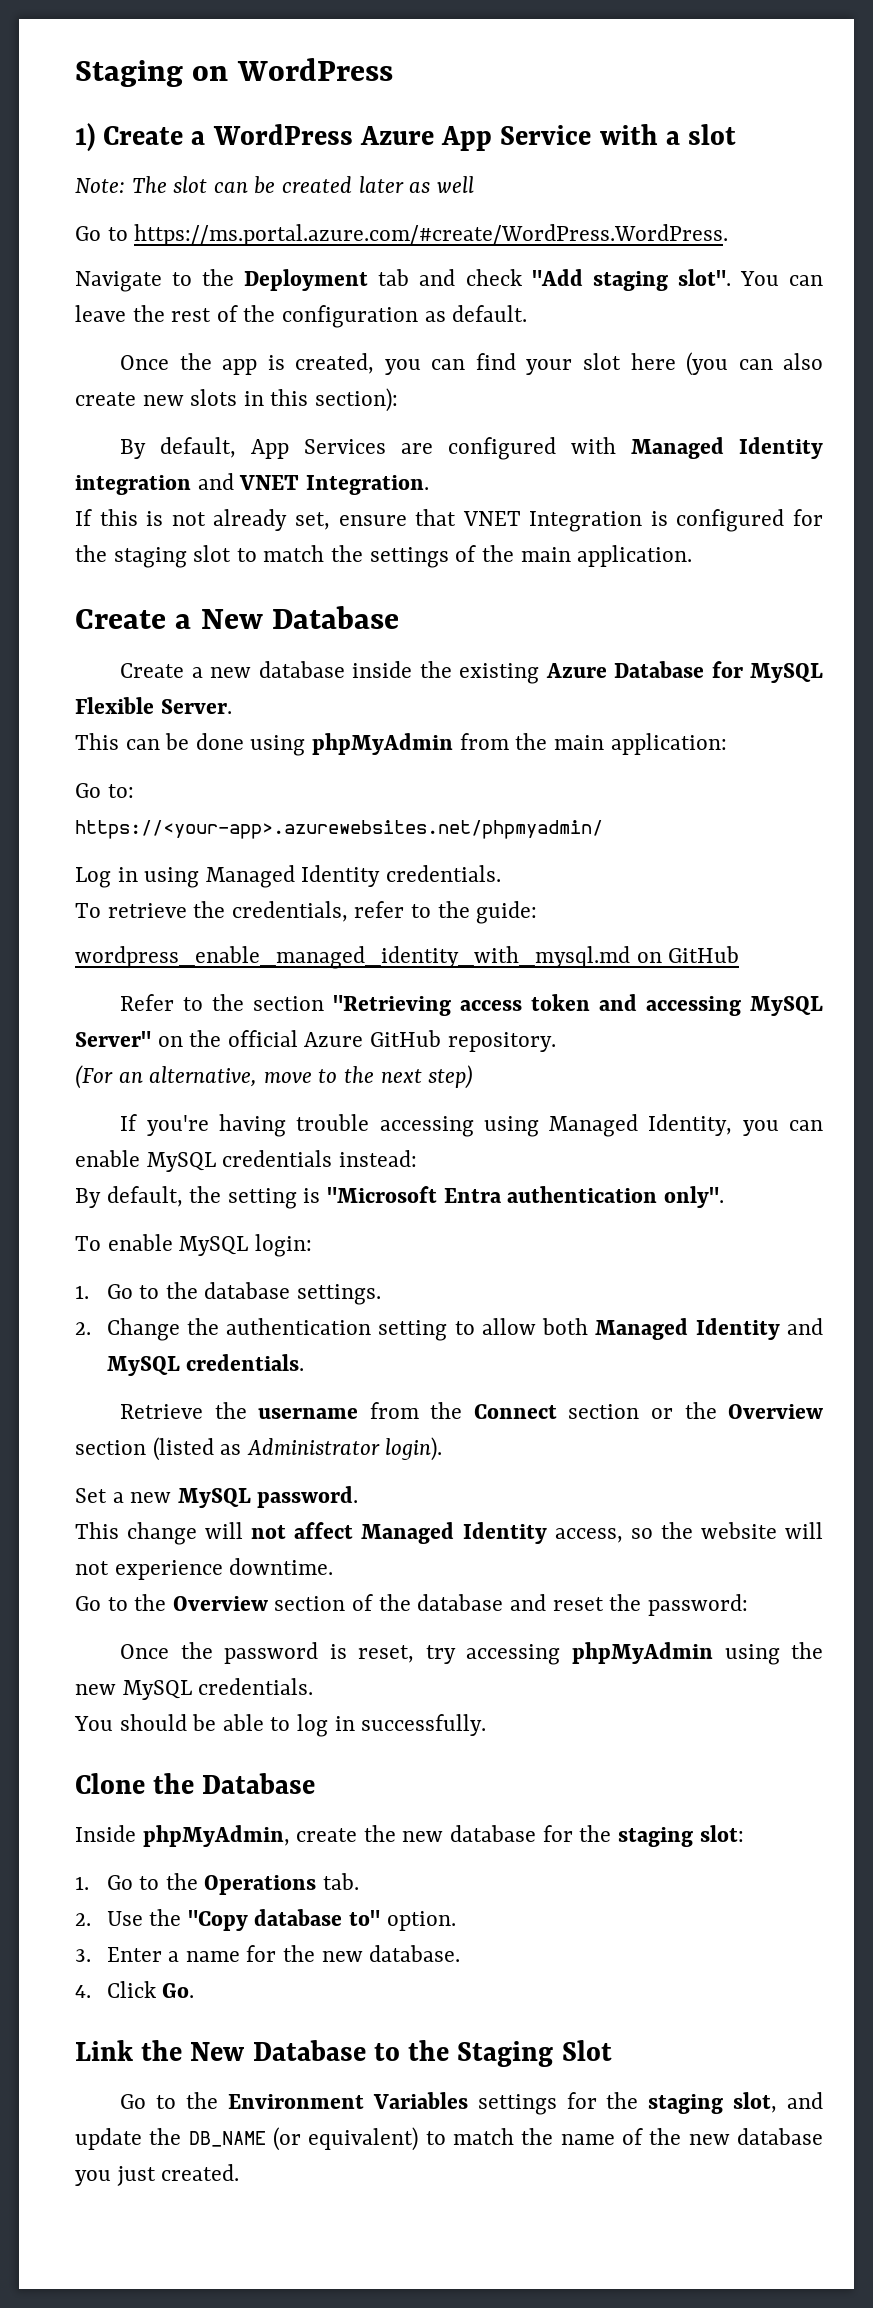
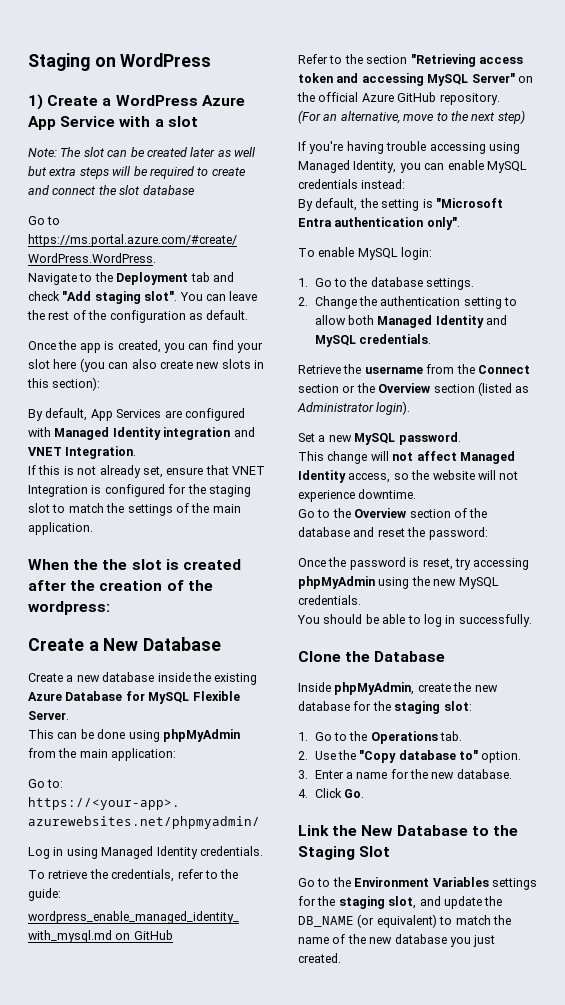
- Note: The slot can be created later as well
+ Note: The slot can be created later as well but extra steps will be required to create and connect the slot database
+ When the the slot is created after the creation of the wordpress:

